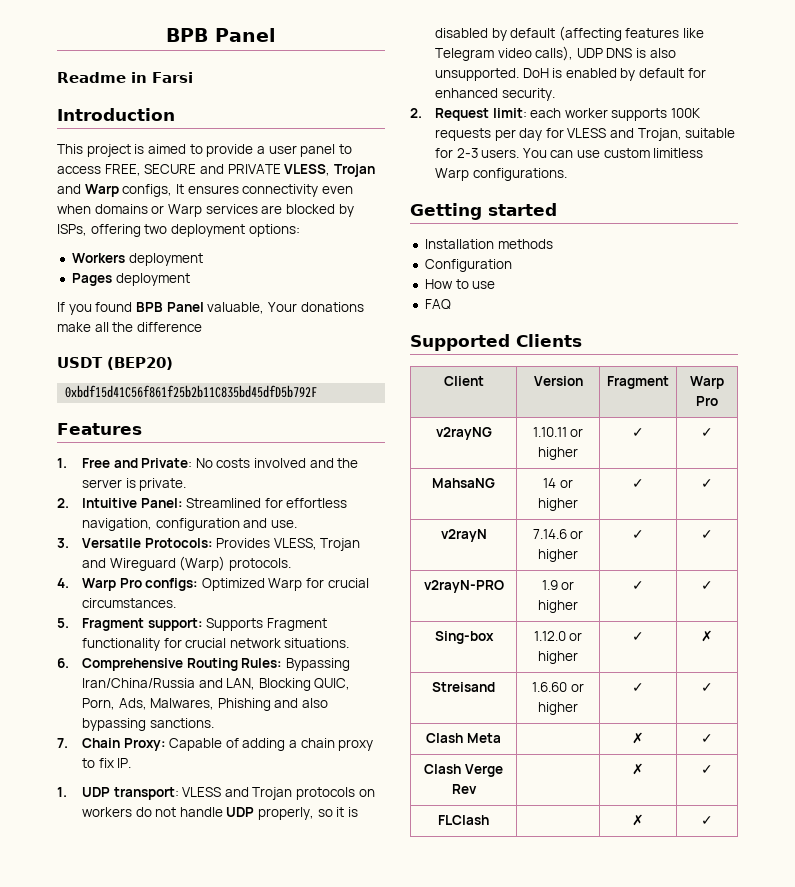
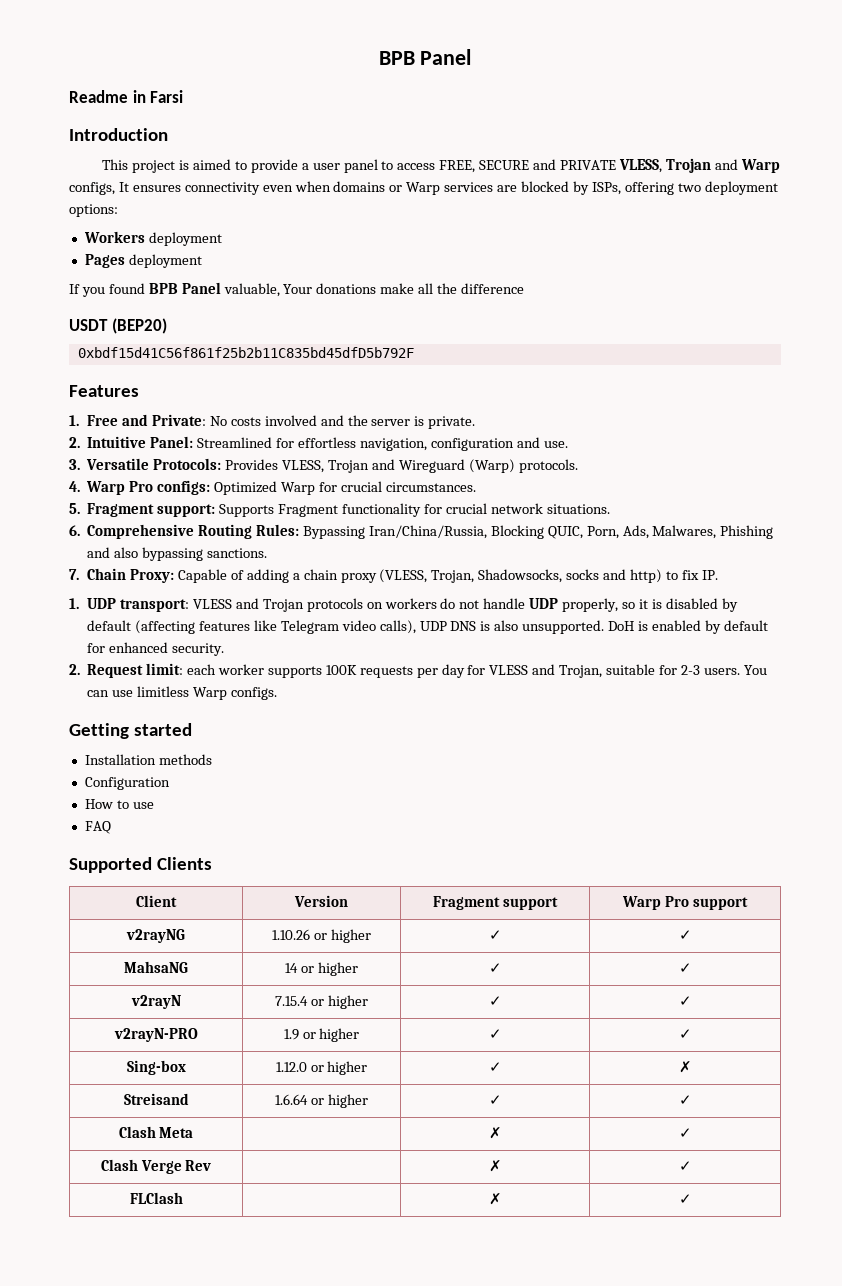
- 6. Comprehensive Routing Rules: Bypassing Iran/China/Russia and LAN, Blocking QUIC, Porn, Ads, Malwares, Phishing and also bypassing sanctions.
+ 6. Comprehensive Routing Rules: Bypassing Iran/China/Russia, Blocking QUIC, Porn, Ads, Malwares, Phishing and also bypassing sanctions.
- 7. Chain Proxy: Capable of adding a chain proxy to fix IP.
+ 7. Chain Proxy: Capable of adding a chain proxy (VLESS, Trojan, Shadowsocks, socks and http) to fix IP.
- You can use custom limitless Warp configurations.
+ You can use limitless Warp configs.
- Client | Version | Fragment | Warp Pro
+ Client | Version | Fragment support | Warp Pro support
- v2rayNG | 1.10.11 or higher | ✓ | ✓
+ v2rayNG | 1.10.26 or higher | ✓ | ✓
- v2rayN | 7.14.6 or higher | ✓ | ✓
+ v2rayN | 7.15.4 or higher | ✓ | ✓
- Streisand | 1.6.60 or higher | ✓ | ✓
+ Streisand | 1.6.64 or higher | ✓ | ✓

